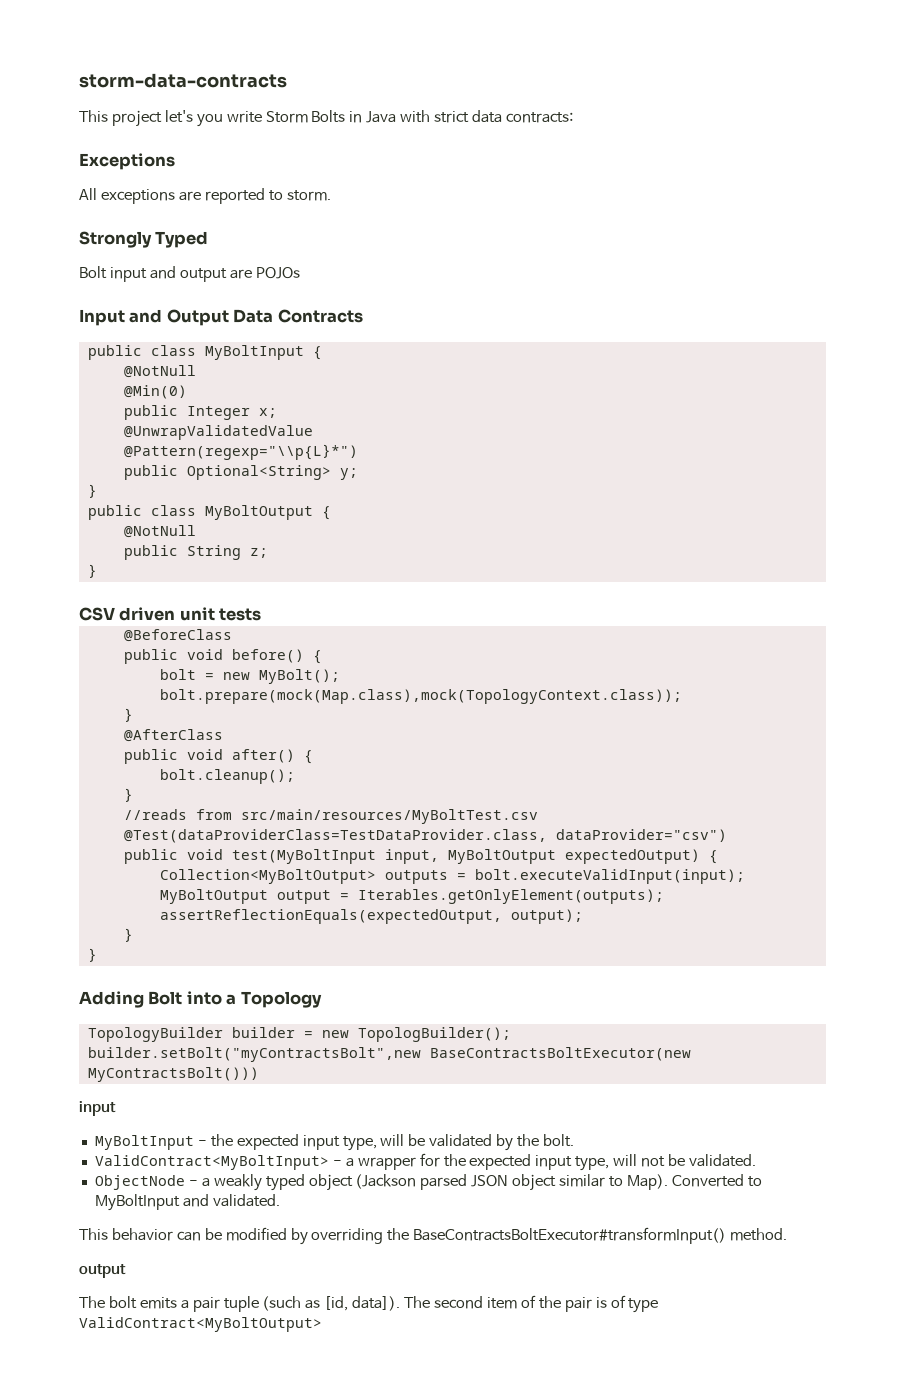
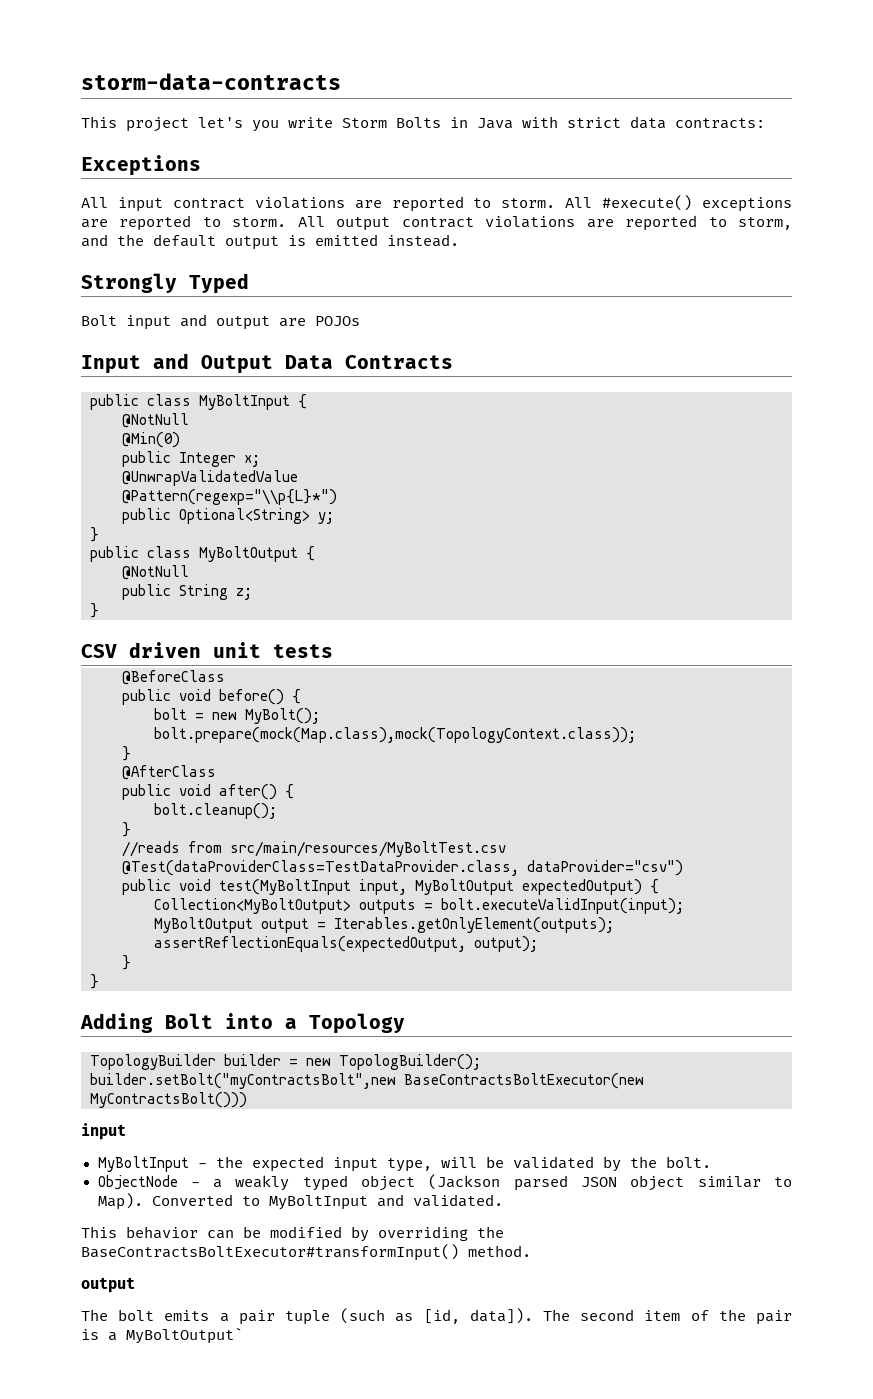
- All exceptions are reported to storm.
+ All input contract violations are reported to storm. All #execute() exceptions are reported to storm. All output contract violations are reported to storm, and the default output is emitted instead.
- ValidContract<MyBoltInput> - a wrapper for the expected input type, will not be validated.
- The second item of the pair is of type ValidContract<MyBoltOutput>
+ The second item of the pair is a MyBoltOutput`

